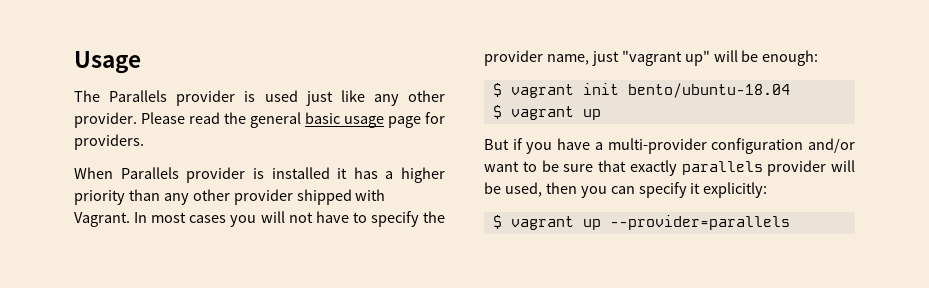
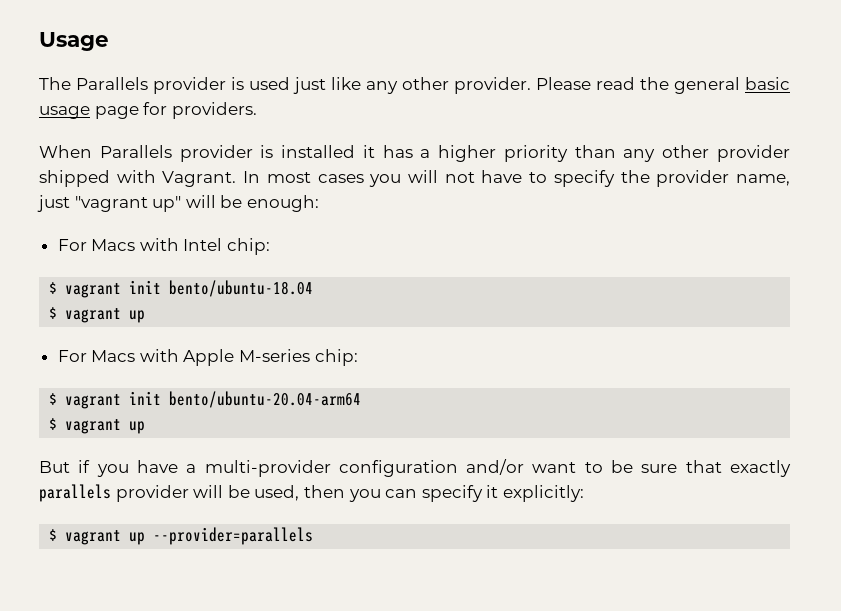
+ For Macs with Intel chip:
+ For Macs with Apple M-series chip:
+ $ vagrant init bento/ubuntu-20.04-arm64
+ $ vagrant up

